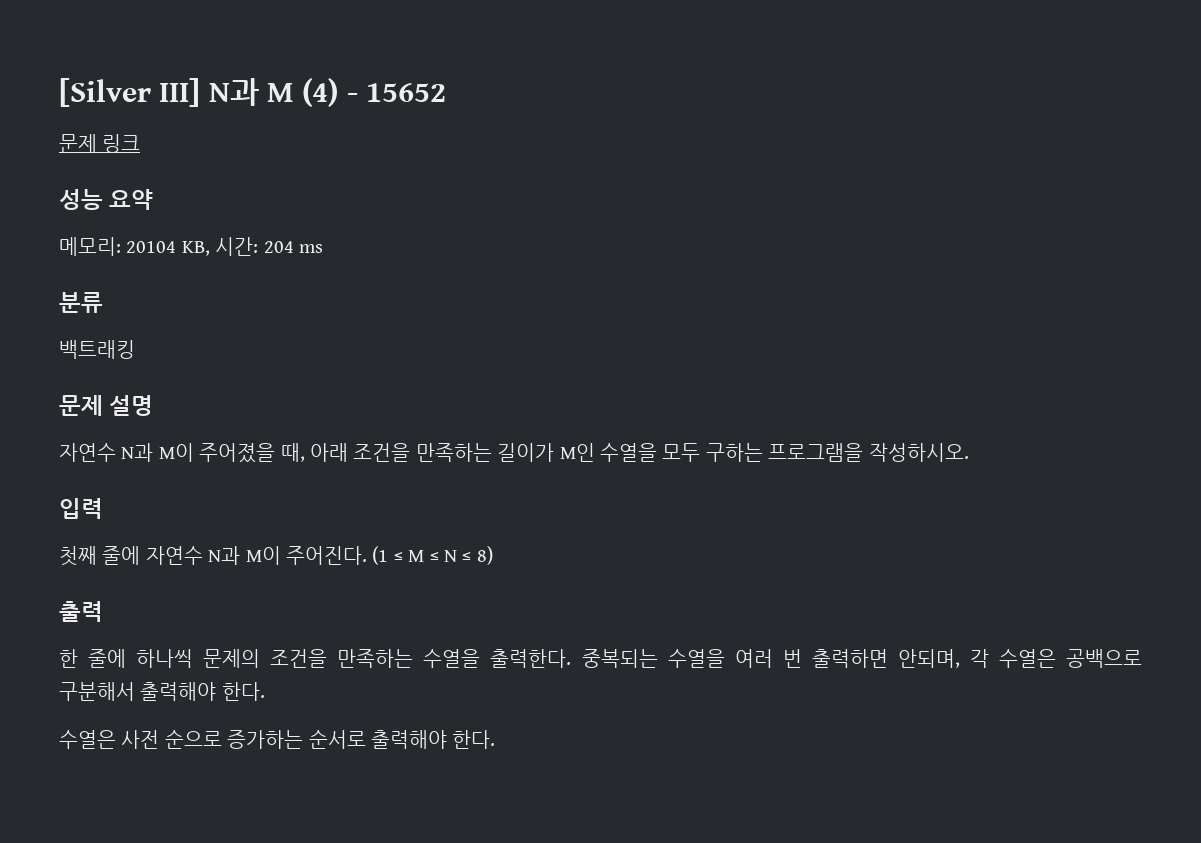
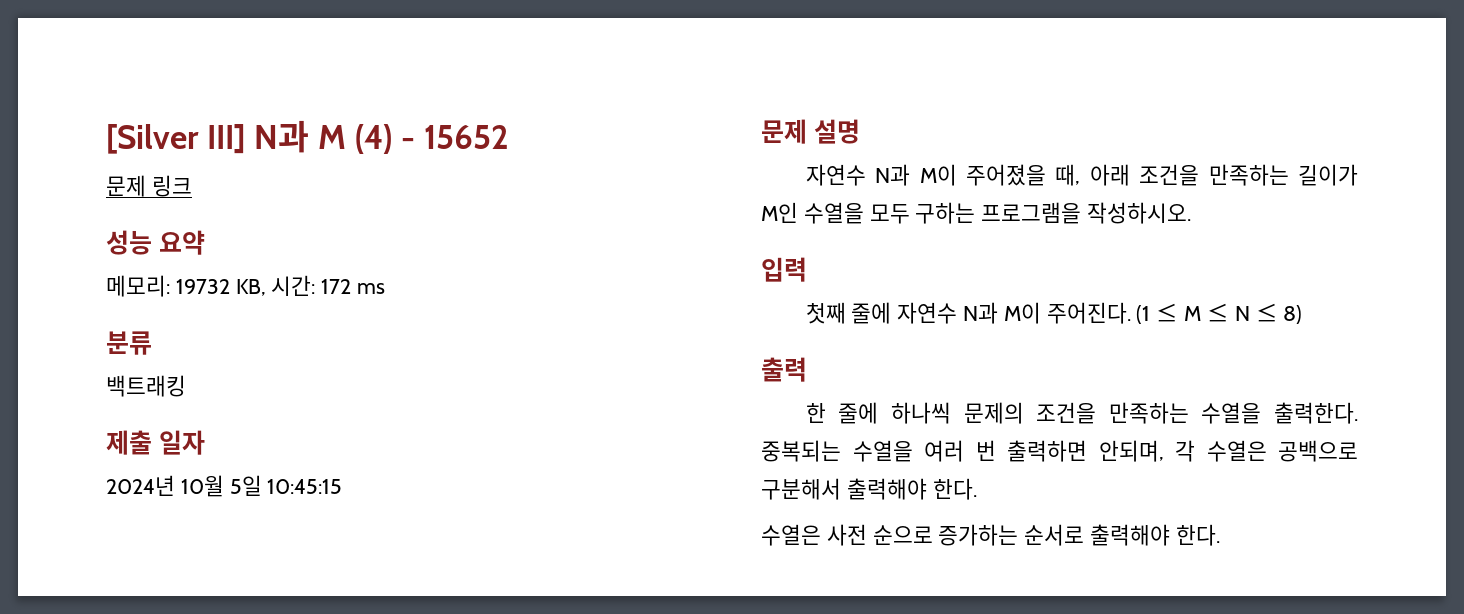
- 메모리: 20104 KB, 시간: 204 ms
+ 메모리: 19732 KB, 시간: 172 ms
+ 제출 일자
+ 2024년 10월 5일 10:45:15

